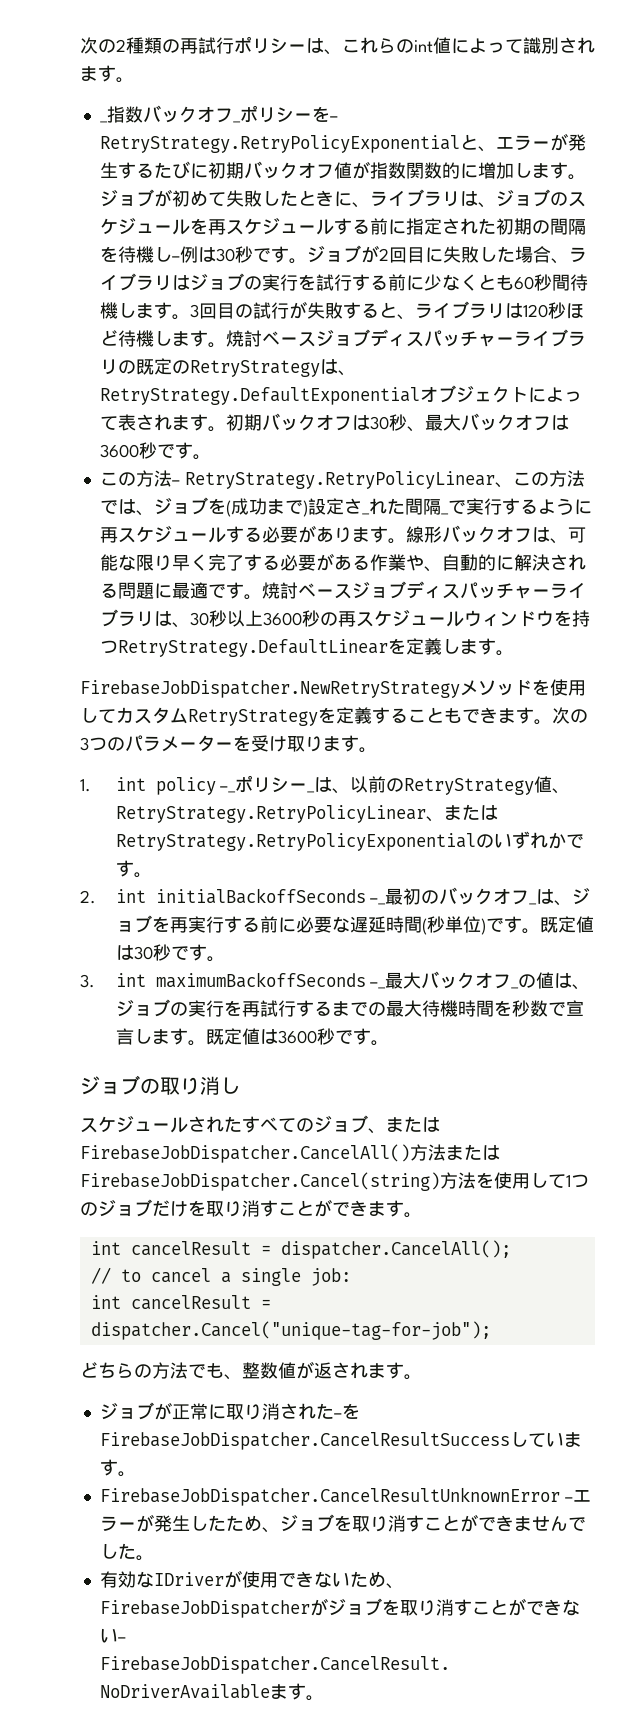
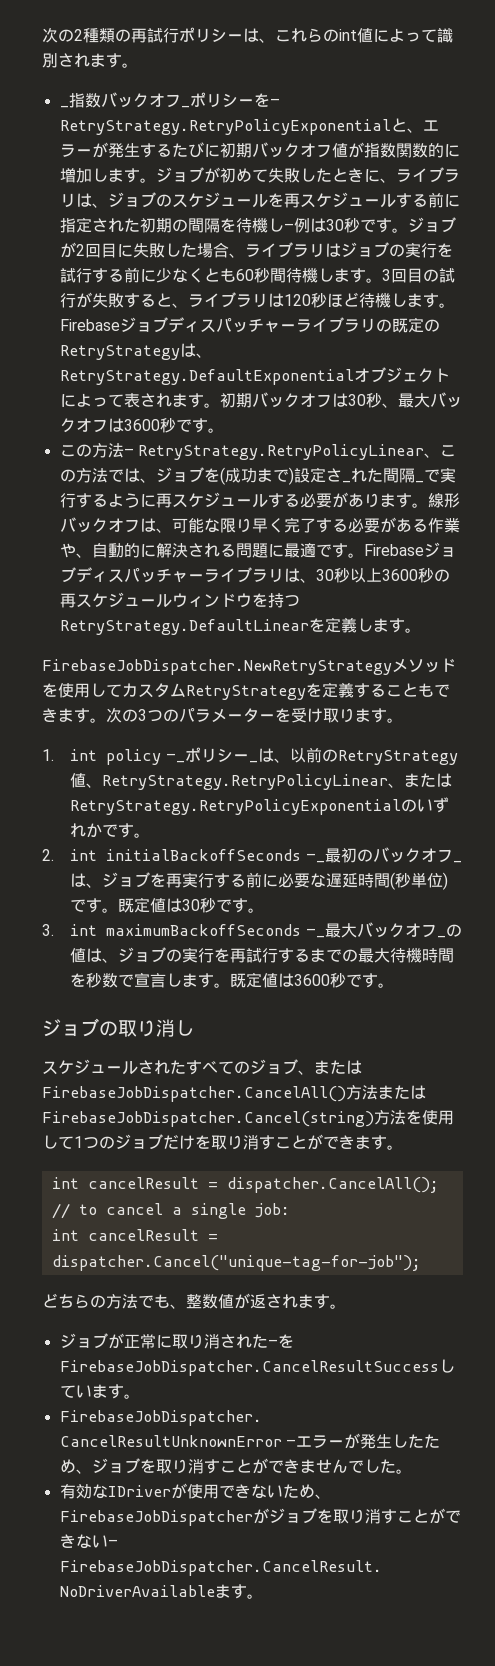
- 焼討ベースジョブディスパッチャーライブラリの既定のRetryStrategyは、RetryStrategy.DefaultExponentialオブジェクトによって表されます。
+ Firebaseジョブディスパッチャーライブラリの既定のRetryStrategyは、RetryStrategy.DefaultExponentialオブジェクトによって表されます。
- 焼討ベースジョブディスパッチャーライブラリは、30秒以上3600秒の再スケジュールウィンドウを持つRetryStrategy.DefaultLinearを定義します。
+ Firebaseジョブディスパッチャーライブラリは、30秒以上3600秒の再スケジュールウィンドウを持つRetryStrategy.DefaultLinearを定義します。

